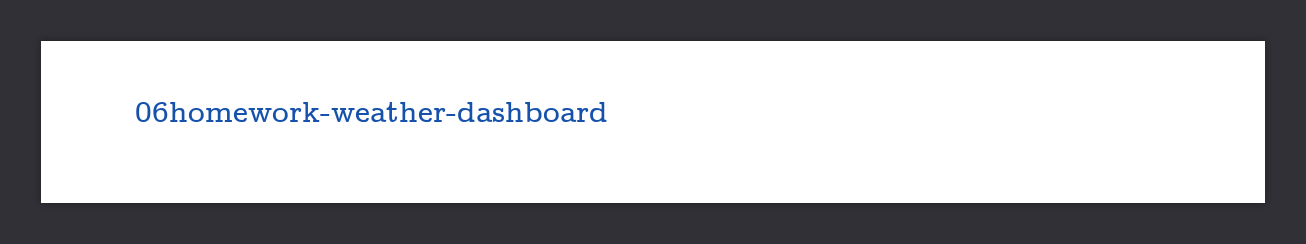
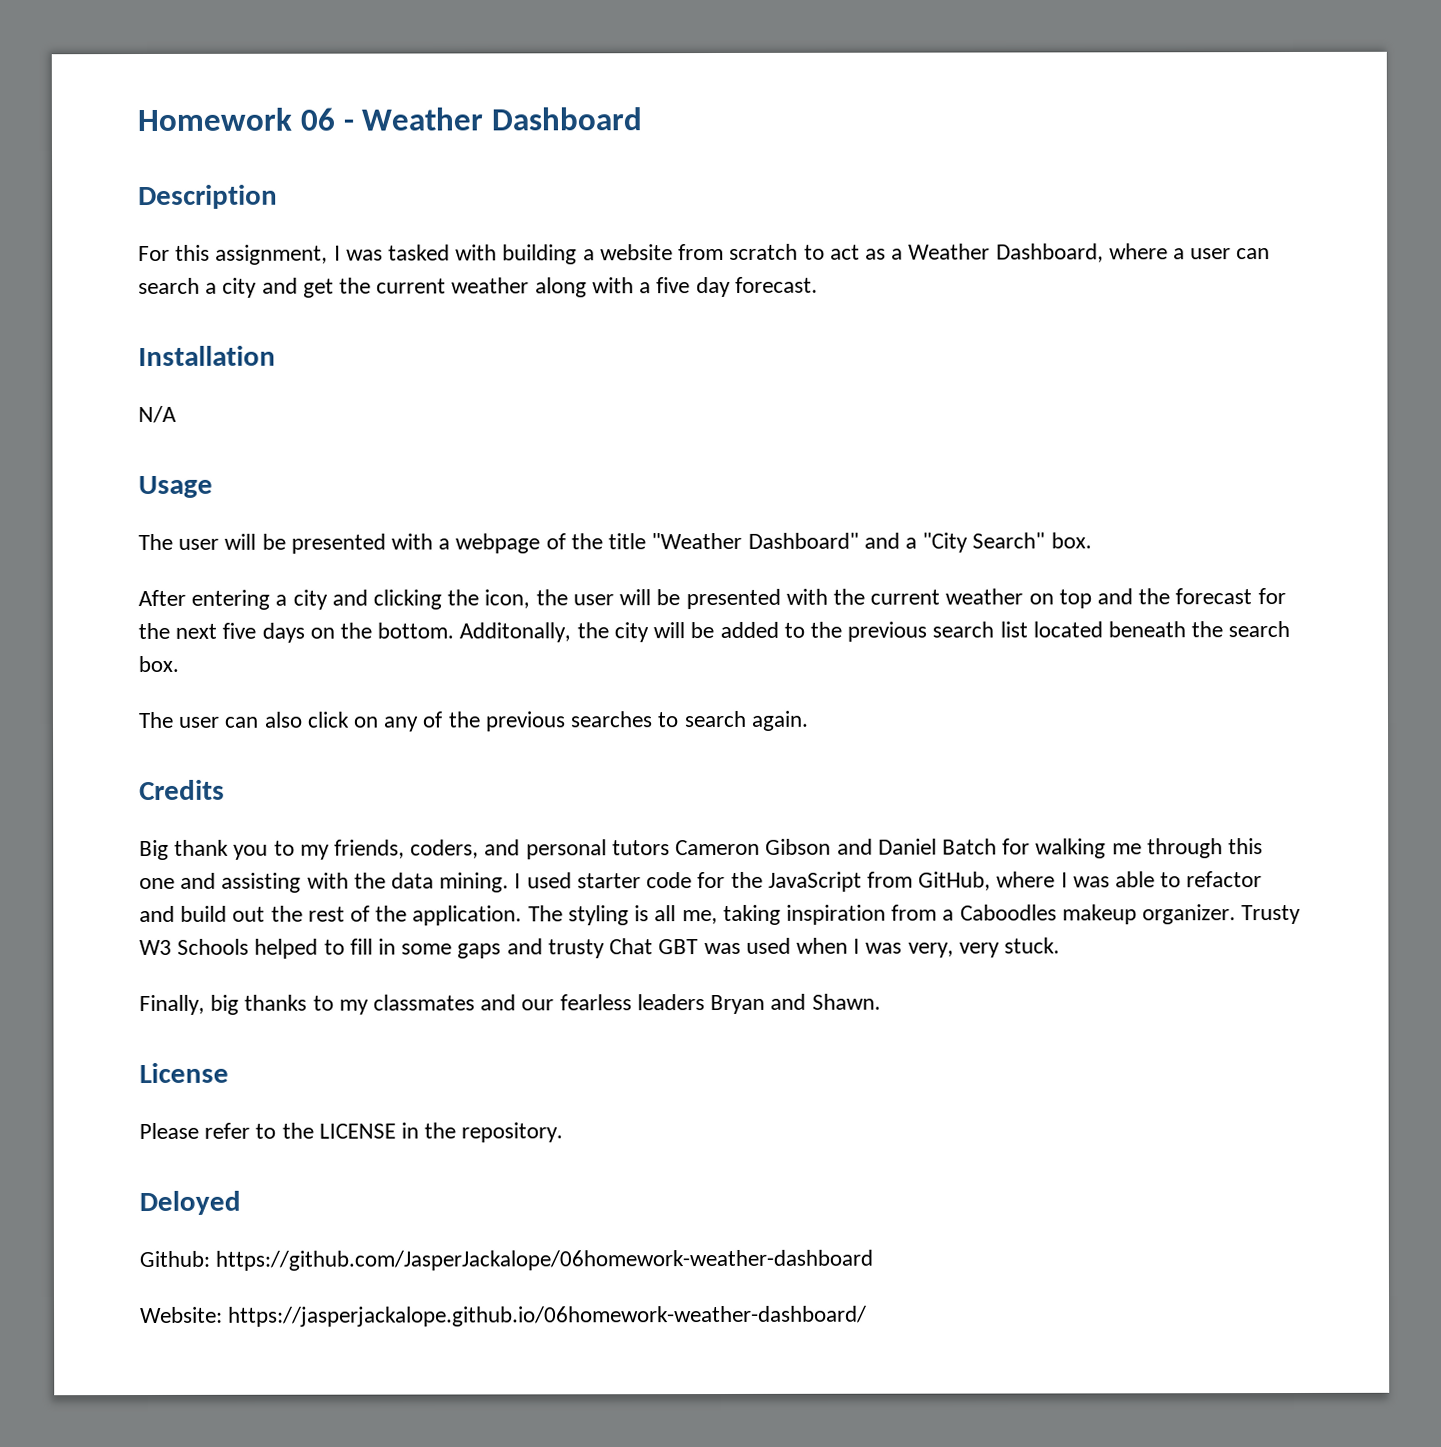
- 06homework-weather-dashboard
+ Homework 06 - Weather Dashboard
+ Description
+ For this assignment, I was tasked with building a website from scratch to act as a Weather Dashboard, where a user can search a city and get the current weather along with a five day forecast.
+ Installation
+ N/A
+ Usage
+ The user will be presented with a webpage of the title "Weather Dashboard" and a "City Search" box.
+ After entering a city and clicking the icon, the user will be presented with the current weather on top and the forecast for the next five days on the bottom. Additonally, the city will be added to the previous search list located beneath the search box.
+ The user can also click on any of the previous searches to search again.
+ Credits
+ Big thank you to my friends, coders, and personal tutors Cameron Gibson and Daniel Batch for walking me through this one and assisting with the data mining. I used starter code for the JavaScript from GitHub, where I was able to refactor and build out the rest of the application. The styling is all me, taking inspiration from a Caboodles makeup organizer. Trusty W3 Schools helped to fill in some gaps and trusty Chat GBT was used when I was very, very stuck.
+ Finally, big thanks to my classmates and our fearless leaders Bryan and Shawn.
+ License
+ Please refer to the LICENSE in the repository.
+ Deloyed
+ Github: https://github.com/JasperJackalope/06homework-weather-dashboard
+ Website: https://jasperjackalope.github.io/06homework-weather-dashboard/

